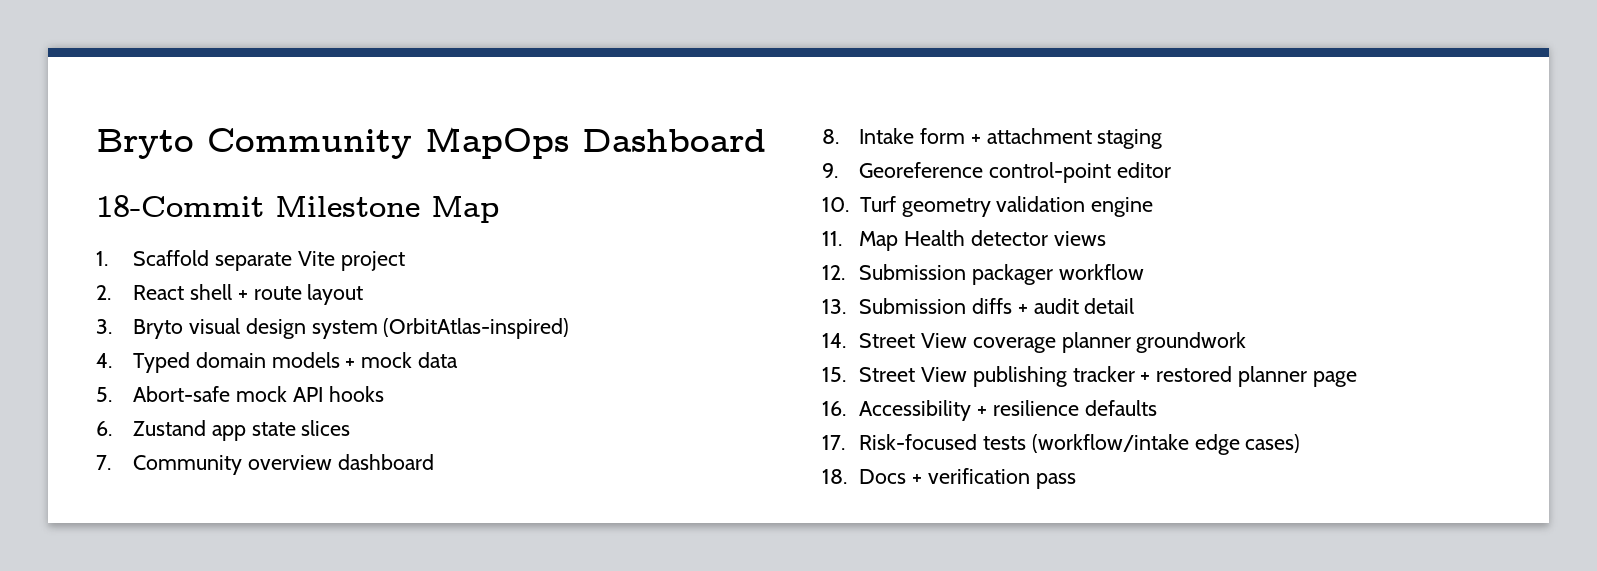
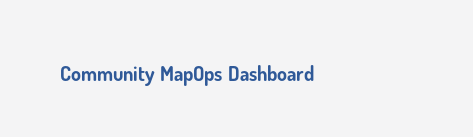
- Bryto Community MapOps Dashboard
+ Community MapOps Dashboard
- 18-Commit Milestone Map
- 1. Scaffold separate Vite project
- 2. React shell + route layout
- 3. Bryto visual design system (OrbitAtlas-inspired)
- 4. Typed domain models + mock data
- 5. Abort-safe mock API hooks
- 6. Zustand app state slices
- 7. Community overview dashboard
- 8. Intake form + attachment staging
- 9. Georeference control-point editor
- 10. Turf geometry validation engine
- 11. Map Health detector views
- 12. Submission packager workflow
- 13. Submission diffs + audit detail
- 14. Street View coverage planner groundwork
- 15. Street View publishing tracker + restored planner page
- 16. Accessibility + resilience defaults
- 17. Risk-focused tests (workflow/intake edge cases)
- 18. Docs + verification pass

